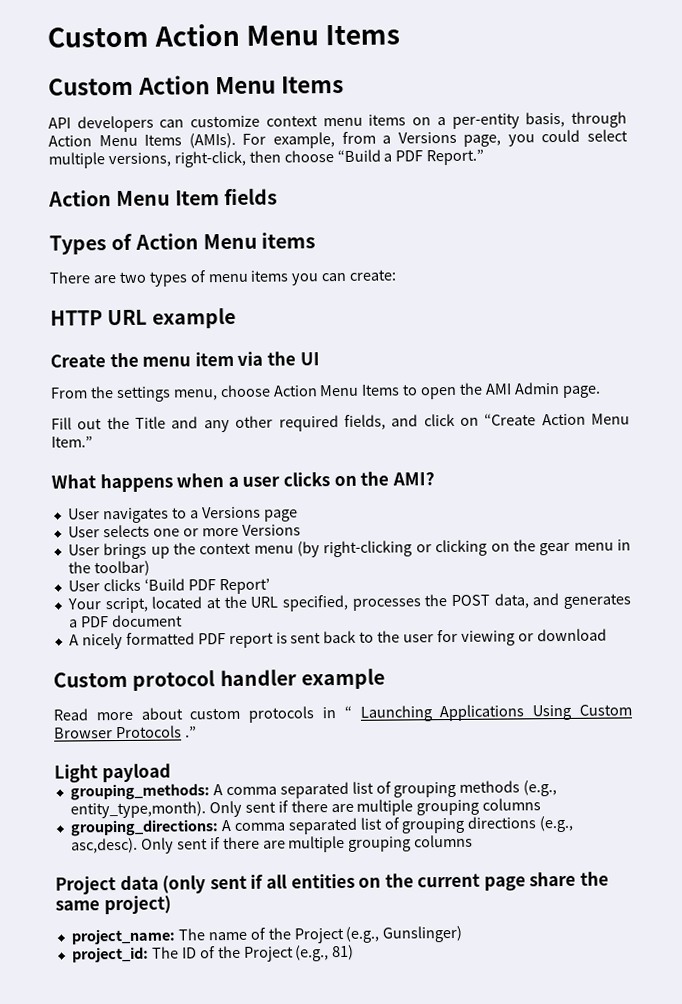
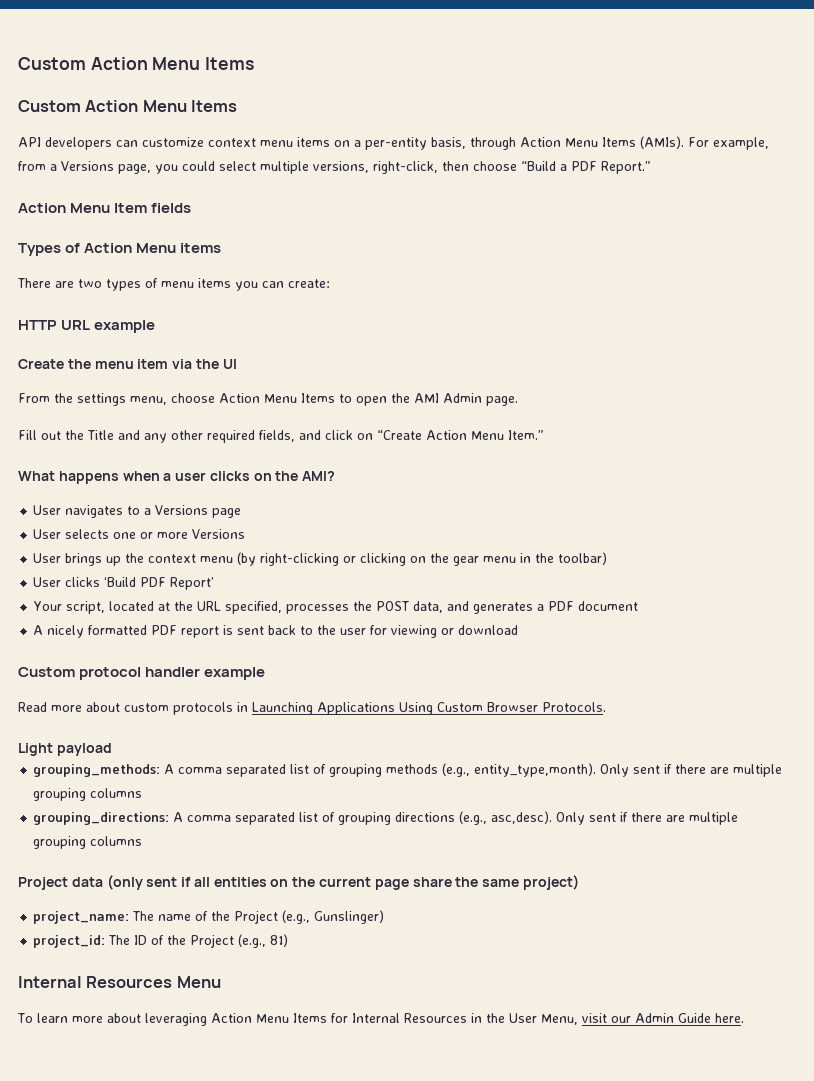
- Read more about custom protocols in “ Launching Applications Using Custom Browser Protocols .”
+ Read more about custom protocols in Launching Applications Using Custom Browser Protocols.
+ Internal Resources Menu
+ To learn more about leveraging Action Menu Items for Internal Resources in the User Menu, visit our Admin Guide here.

